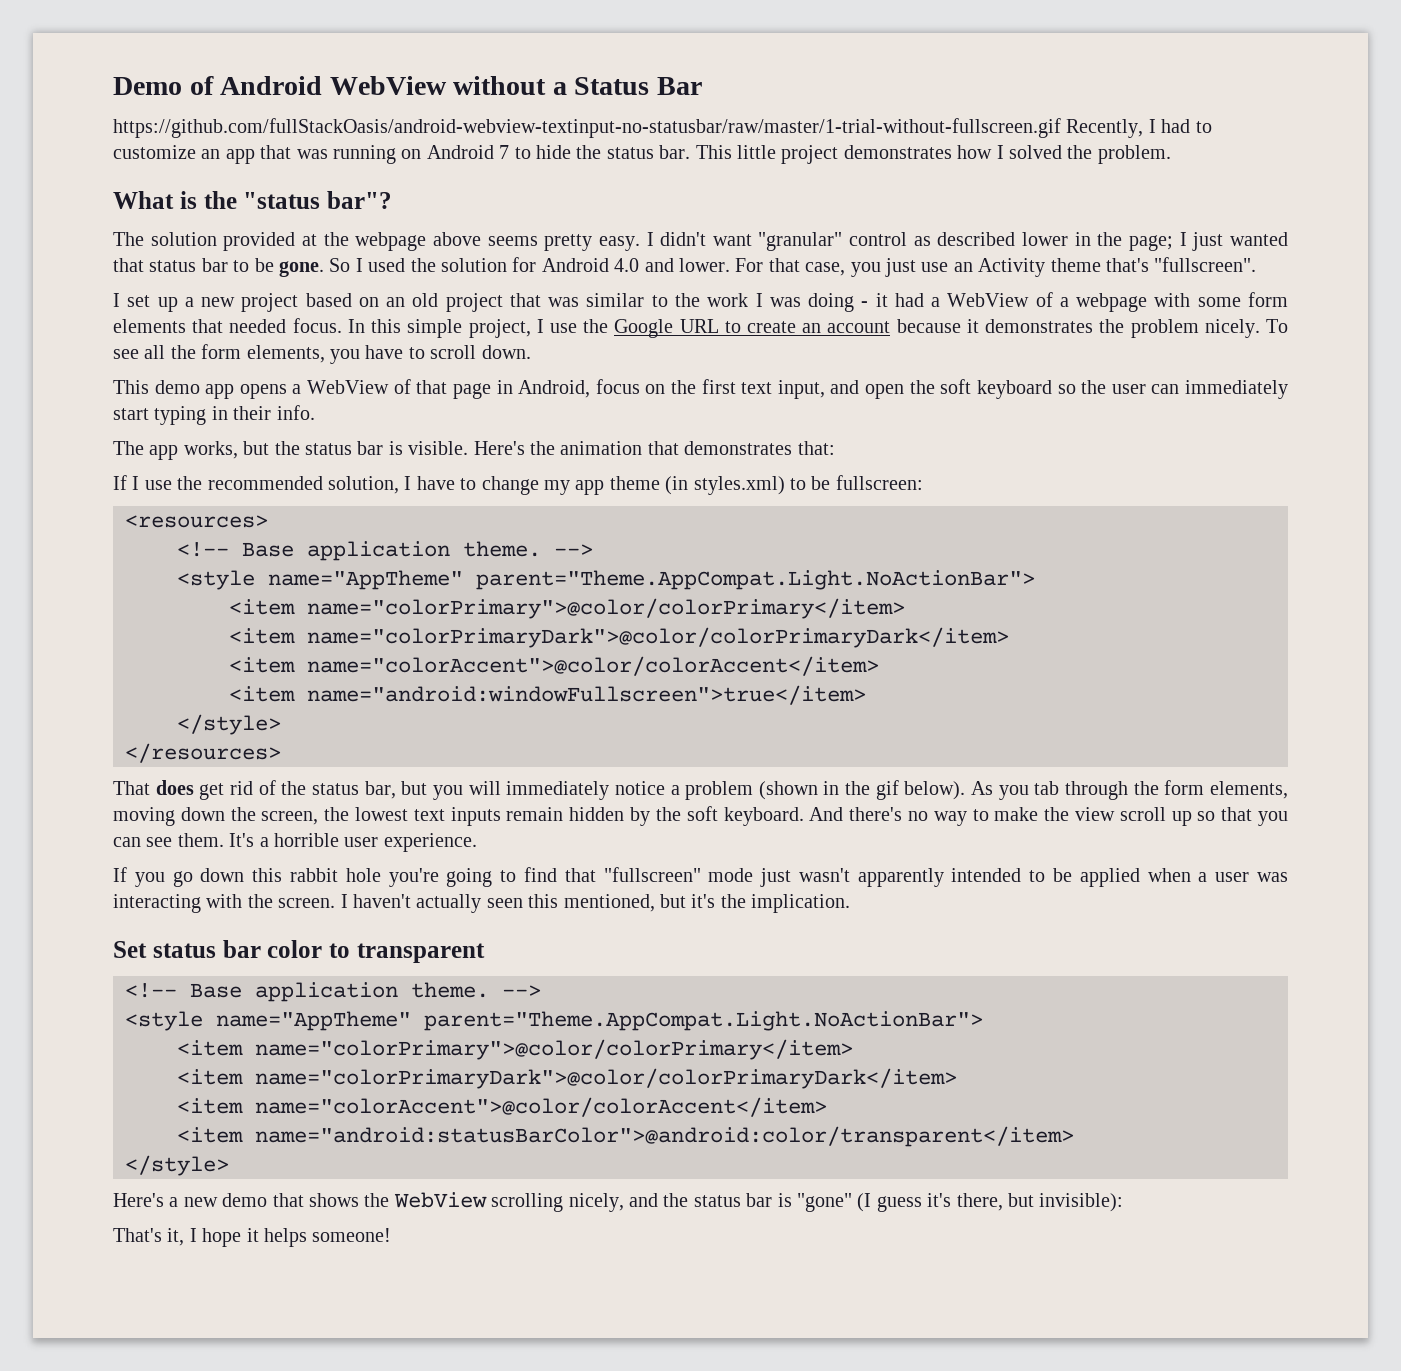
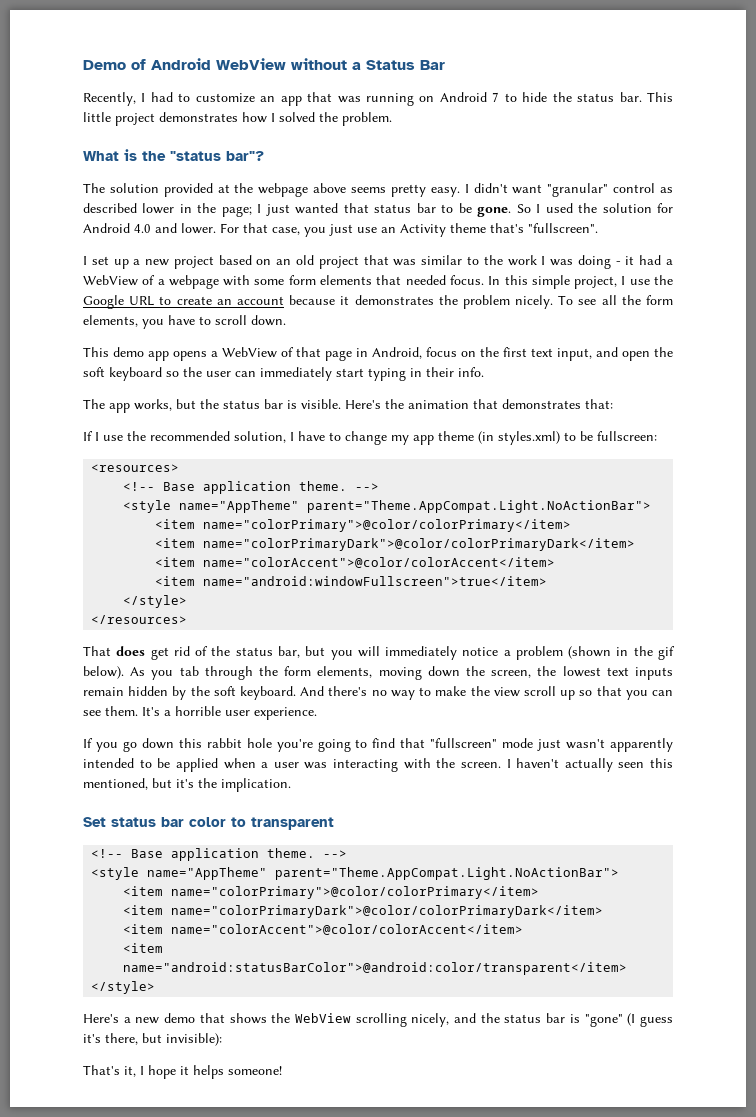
- https://github.com/fullStackOasis/android-webview-textinput-no-statusbar/raw/master/1-trial-without-fullscreen.gif Recently, I had to customize an app that was running on Android 7 to hide the status bar.
+ Recently, I had to customize an app that was running on Android 7 to hide the status bar.

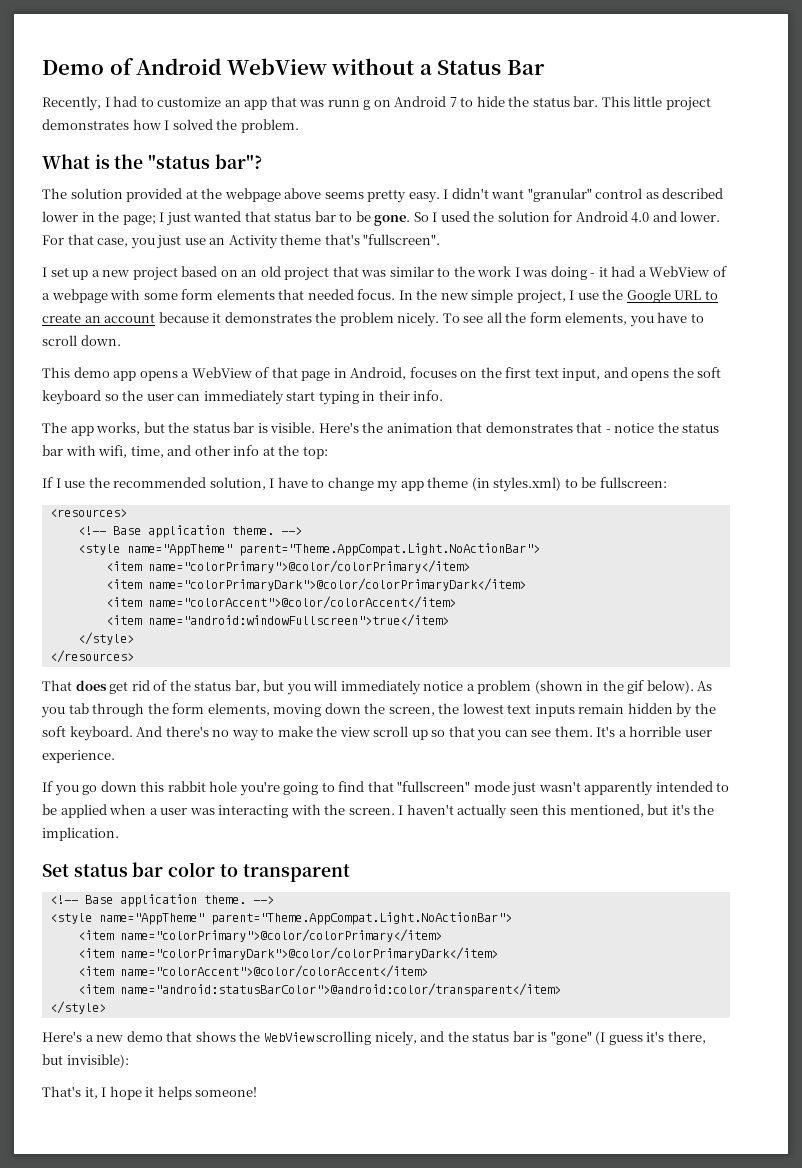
- Recently, I had to customize an app that was running on Android 7 to hide the status bar.
+ Recently, I had to customize an app that was runn g on Android 7 to hide the status bar.
- In this simple project, I use the Google URL to create an account because it demonstrates the problem nicely.
+ In the new simple project, I use the Google URL to create an account because it demonstrates the problem nicely.
- This demo app opens a WebView of that page in Android, focus on the first text input, and open the soft keyboard so the user can immediately start typing in their info.
+ This demo app opens a WebView of that page in Android, focuses on the first text input, and opens the soft keyboard so the user can immediately start typing in their info.
- Here's the animation that demonstrates that:
+ Here's the animation that demonstrates that - notice the status bar with wifi, time, and other info at the top:

